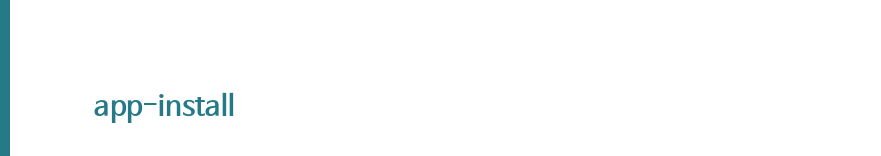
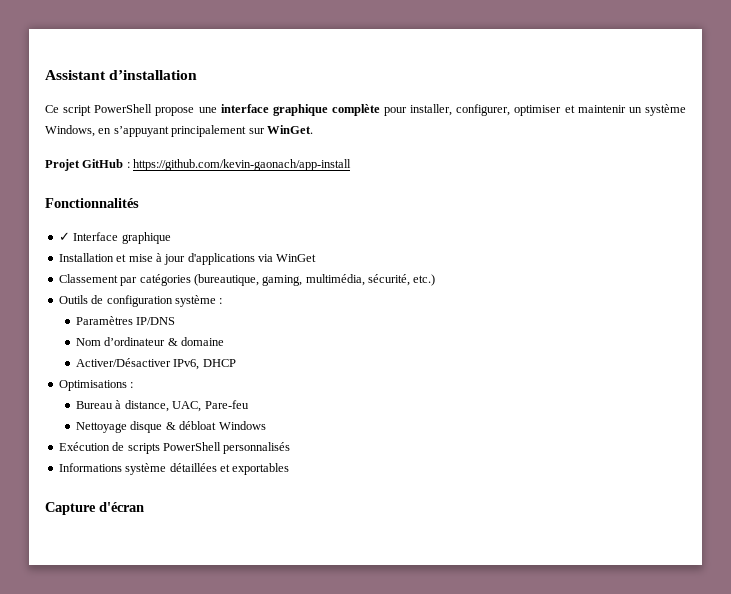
- app-install
+ Assistant d’installation
+ Ce script PowerShell propose une interface graphique complète pour installer, configurer, optimiser et maintenir un système Windows, en s’appuyant principalement sur WinGet.
+ Projet GitHub : https://github.com/kevin-gaonach/app-install
+ Fonctionnalités
+ ✓ Interface graphique
+ Installation et mise à jour d'applications via WinGet
+ Classement par catégories (bureautique, gaming, multimédia, sécurité, etc.)
+ Outils de configuration système :
+ Paramètres IP/DNS
+ Nom d’ordinateur & domaine
+ Activer/Désactiver IPv6, DHCP
+ Optimisations :
+ Bureau à distance, UAC, Pare-feu
+ Nettoyage disque & débloat Windows
+ Exécution de scripts PowerShell personnalisés
+ Informations système détaillées et exportables
+ Capture d'écran

